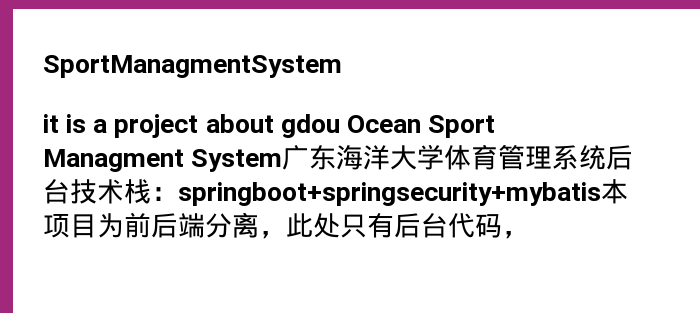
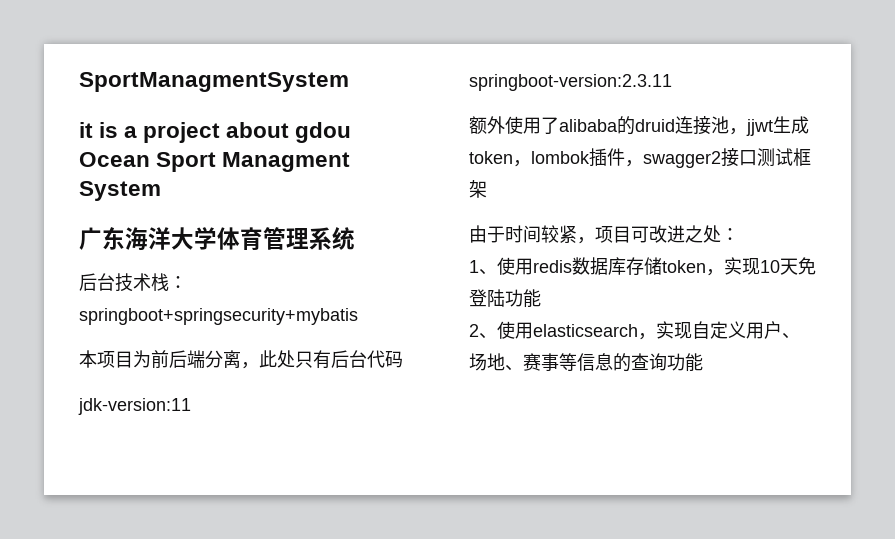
- it is a project about gdou Ocean Sport Managment System广东海洋大学体育管理系统后台技术栈：springboot+springsecurity+mybatis本项目为前后端分离，此处只有后台代码，
+ it is a project about gdou Ocean Sport Managment System
+ 广东海洋大学体育管理系统
+ 后台技术栈：springboot+springsecurity+mybatis
+ 本项目为前后端分离，此处只有后台代码
+ jdk-version:11
+ springboot-version:2.3.11
+ 额外使用了alibaba的druid连接池，jjwt生成token，lombok插件，swagger2接口测试框架
+ 由于时间较紧，项目可改进之处：
+ 1、使用redis数据库存储token，实现10天免登陆功能
+ 2、使用elasticsearch，实现自定义用户、场地、赛事等信息的查询功能

